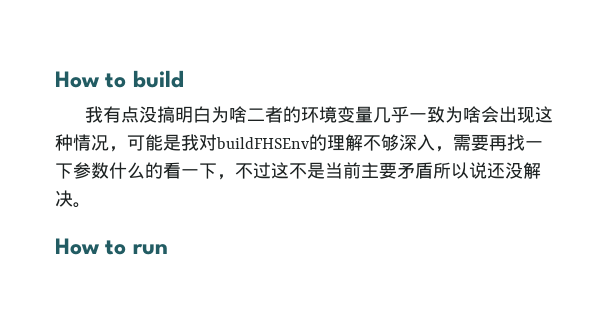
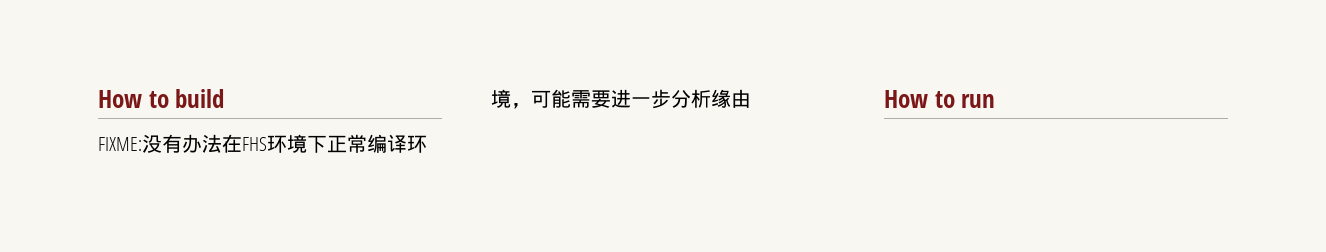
- 我有点没搞明白为啥二者的环境变量几乎一致为啥会出现这种情况，可能是我对buildFHSEnv的理解不够深入，需要再找一下参数什么的看一下，不过这不是当前主要矛盾所以说还没解决。
+ FIXME:没有办法在FHS环境下正常编译环境，可能需要进一步分析缘由

